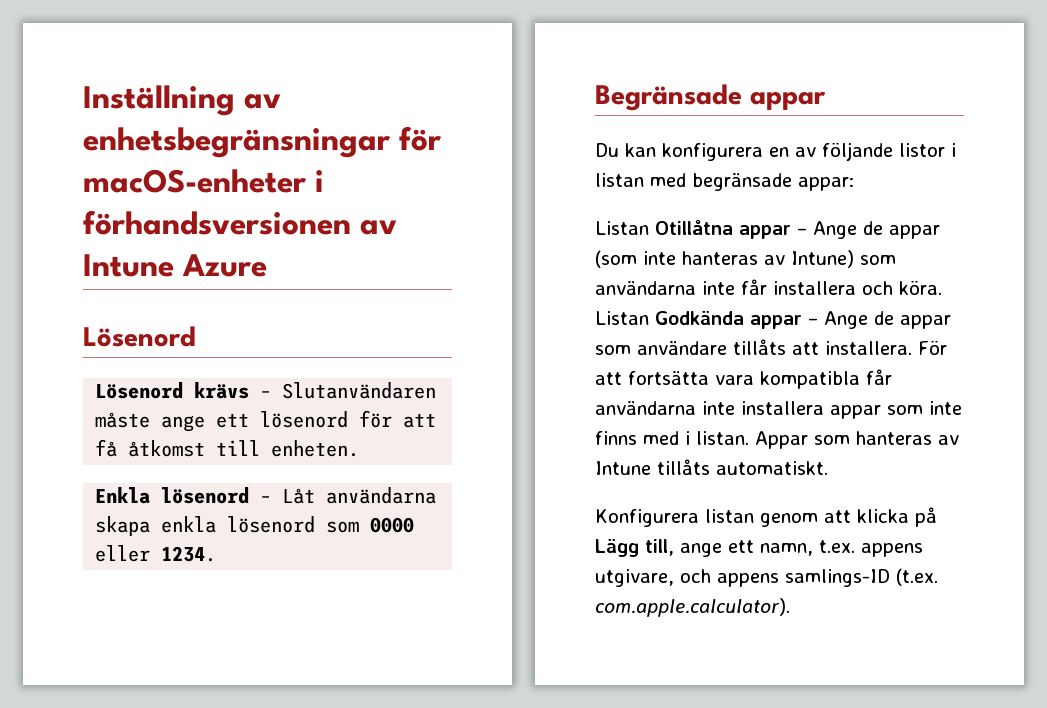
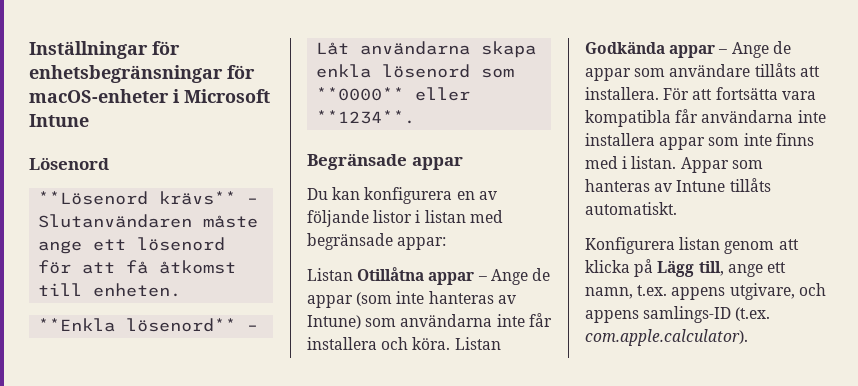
- Inställning av enhetsbegränsningar för macOS-enheter i förhandsversionen av Intune Azure
+ Inställningar för enhetsbegränsningar för macOS-enheter i Microsoft Intune
- Lösenord krävs – Slutanvändaren måste ange ett lösenord för att få åtkomst till enheten.
+ **Lösenord krävs** – Slutanvändaren måste ange ett lösenord för att få åtkomst till enheten.
- Enkla lösenord – Låt användarna skapa enkla lösenord som 0000 eller 1234.
+ **Enkla lösenord** – Låt användarna skapa enkla lösenord som **0000** eller **1234**.

